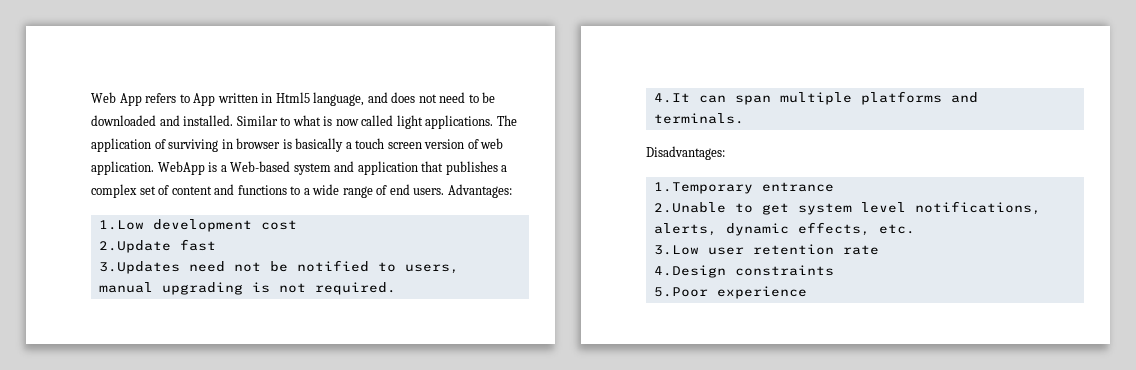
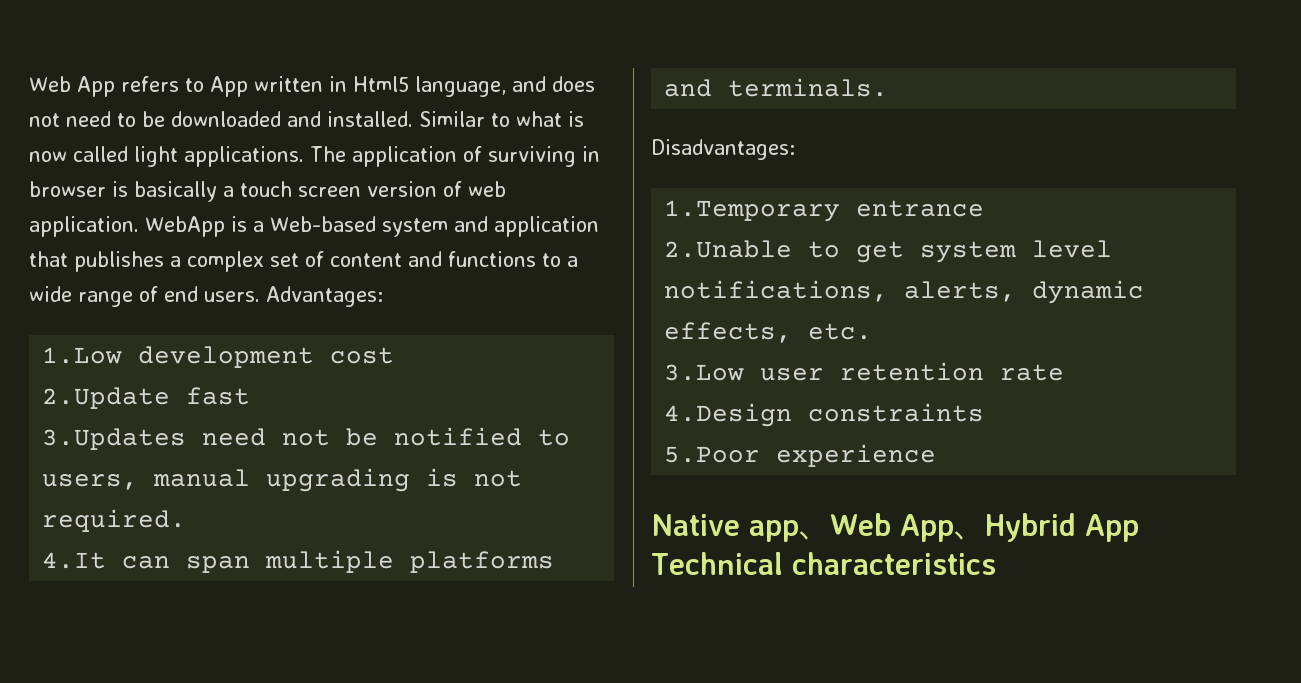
+ Native app、Web App、Hybrid App Technical characteristics

